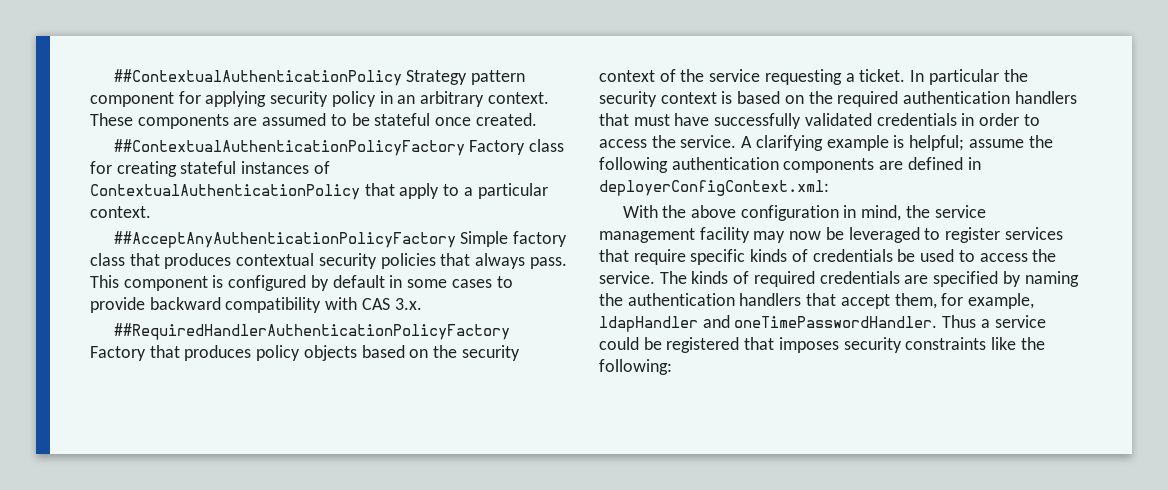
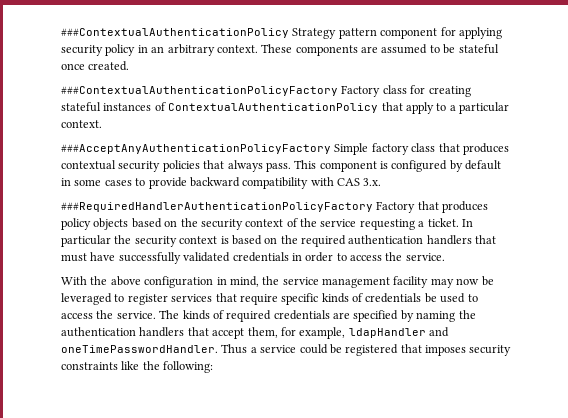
- ##ContextualAuthenticationPolicy Strategy pattern component for applying security policy in an arbitrary context.
+ ###ContextualAuthenticationPolicy Strategy pattern component for applying security policy in an arbitrary context.
- ##ContextualAuthenticationPolicyFactory Factory class for creating stateful instances of ContextualAuthenticationPolicy that apply to a particular context.
+ ###ContextualAuthenticationPolicyFactory Factory class for creating stateful instances of ContextualAuthenticationPolicy that apply to a particular context.
- ##AcceptAnyAuthenticationPolicyFactory Simple factory class that produces contextual security policies that always pass.
+ ###AcceptAnyAuthenticationPolicyFactory Simple factory class that produces contextual security policies that always pass.
- ##RequiredHandlerAuthenticationPolicyFactory Factory that produces policy objects based on the security context of the service requesting a ticket.
+ ###RequiredHandlerAuthenticationPolicyFactory Factory that produces policy objects based on the security context of the service requesting a ticket.
- A clarifying example is helpful; assume the following authentication components are defined in deployerConfigContext.xml:

